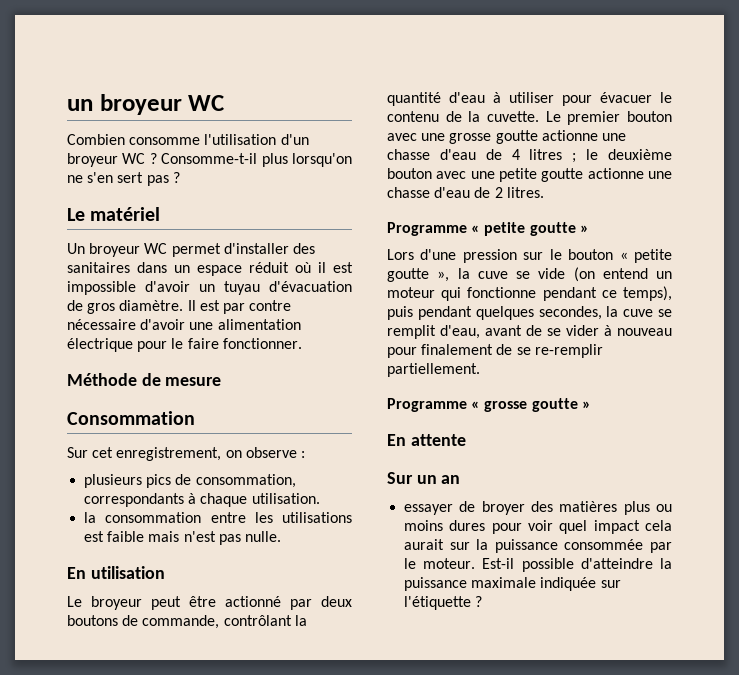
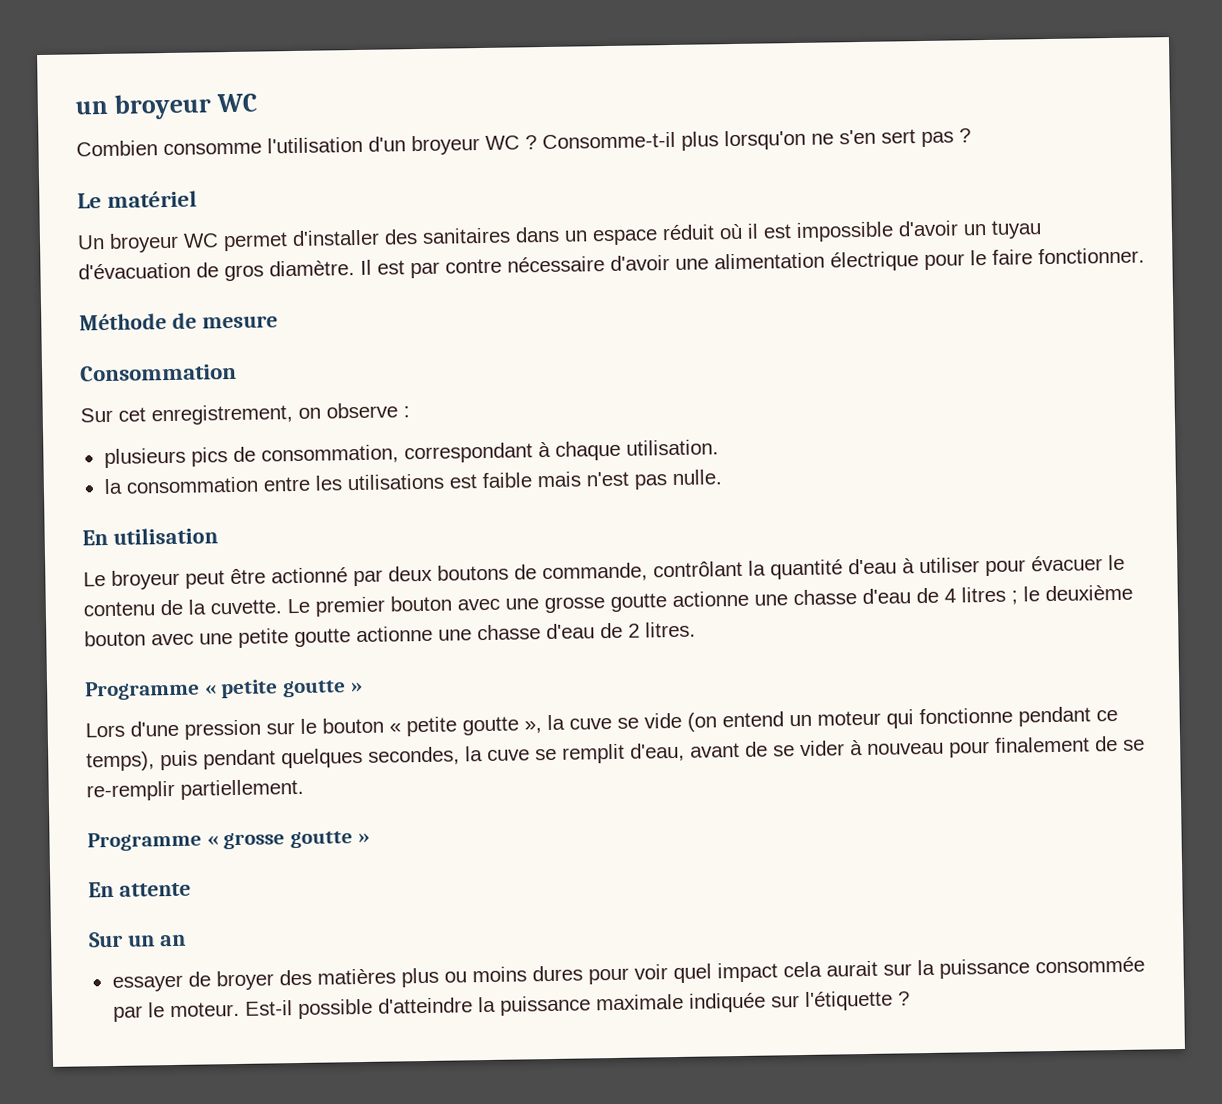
- plusieurs pics de consommation, correspondants à chaque utilisation.
+ plusieurs pics de consommation, correspondant à chaque utilisation.

